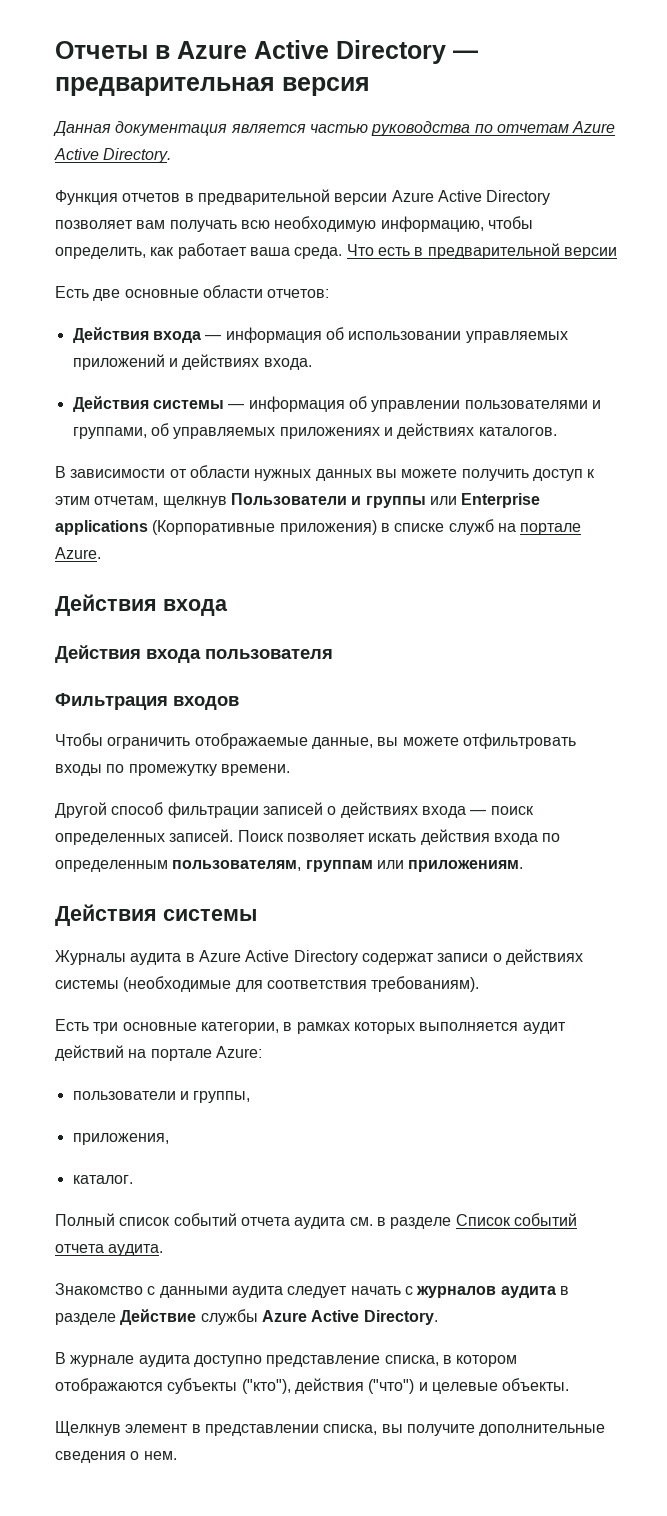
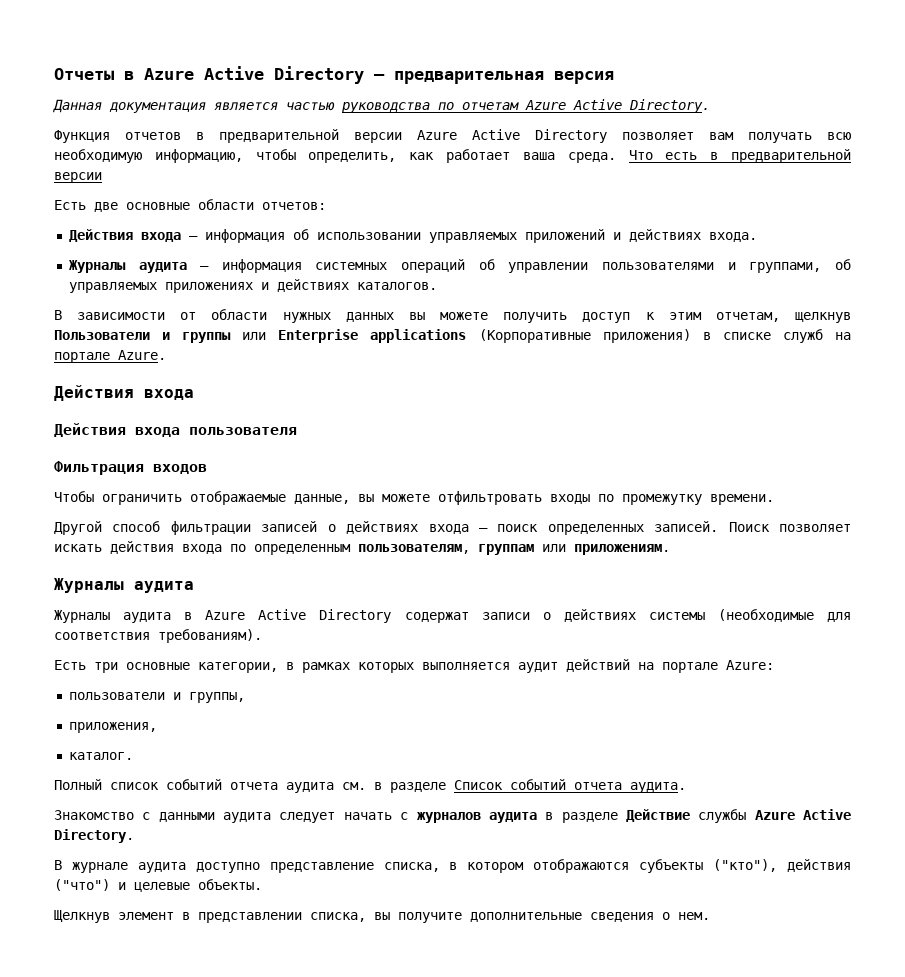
- Действия системы — информация об управлении пользователями и группами, об управляемых приложениях и действиях каталогов.
+ Журналы аудита — информация системных операций об управлении пользователями и группами, об управляемых приложениях и действиях каталогов.
  Поиск позволяет искать действия входа по определенным пользователям, группам или приложениям.
- Действия системы
+ Журналы аудита

